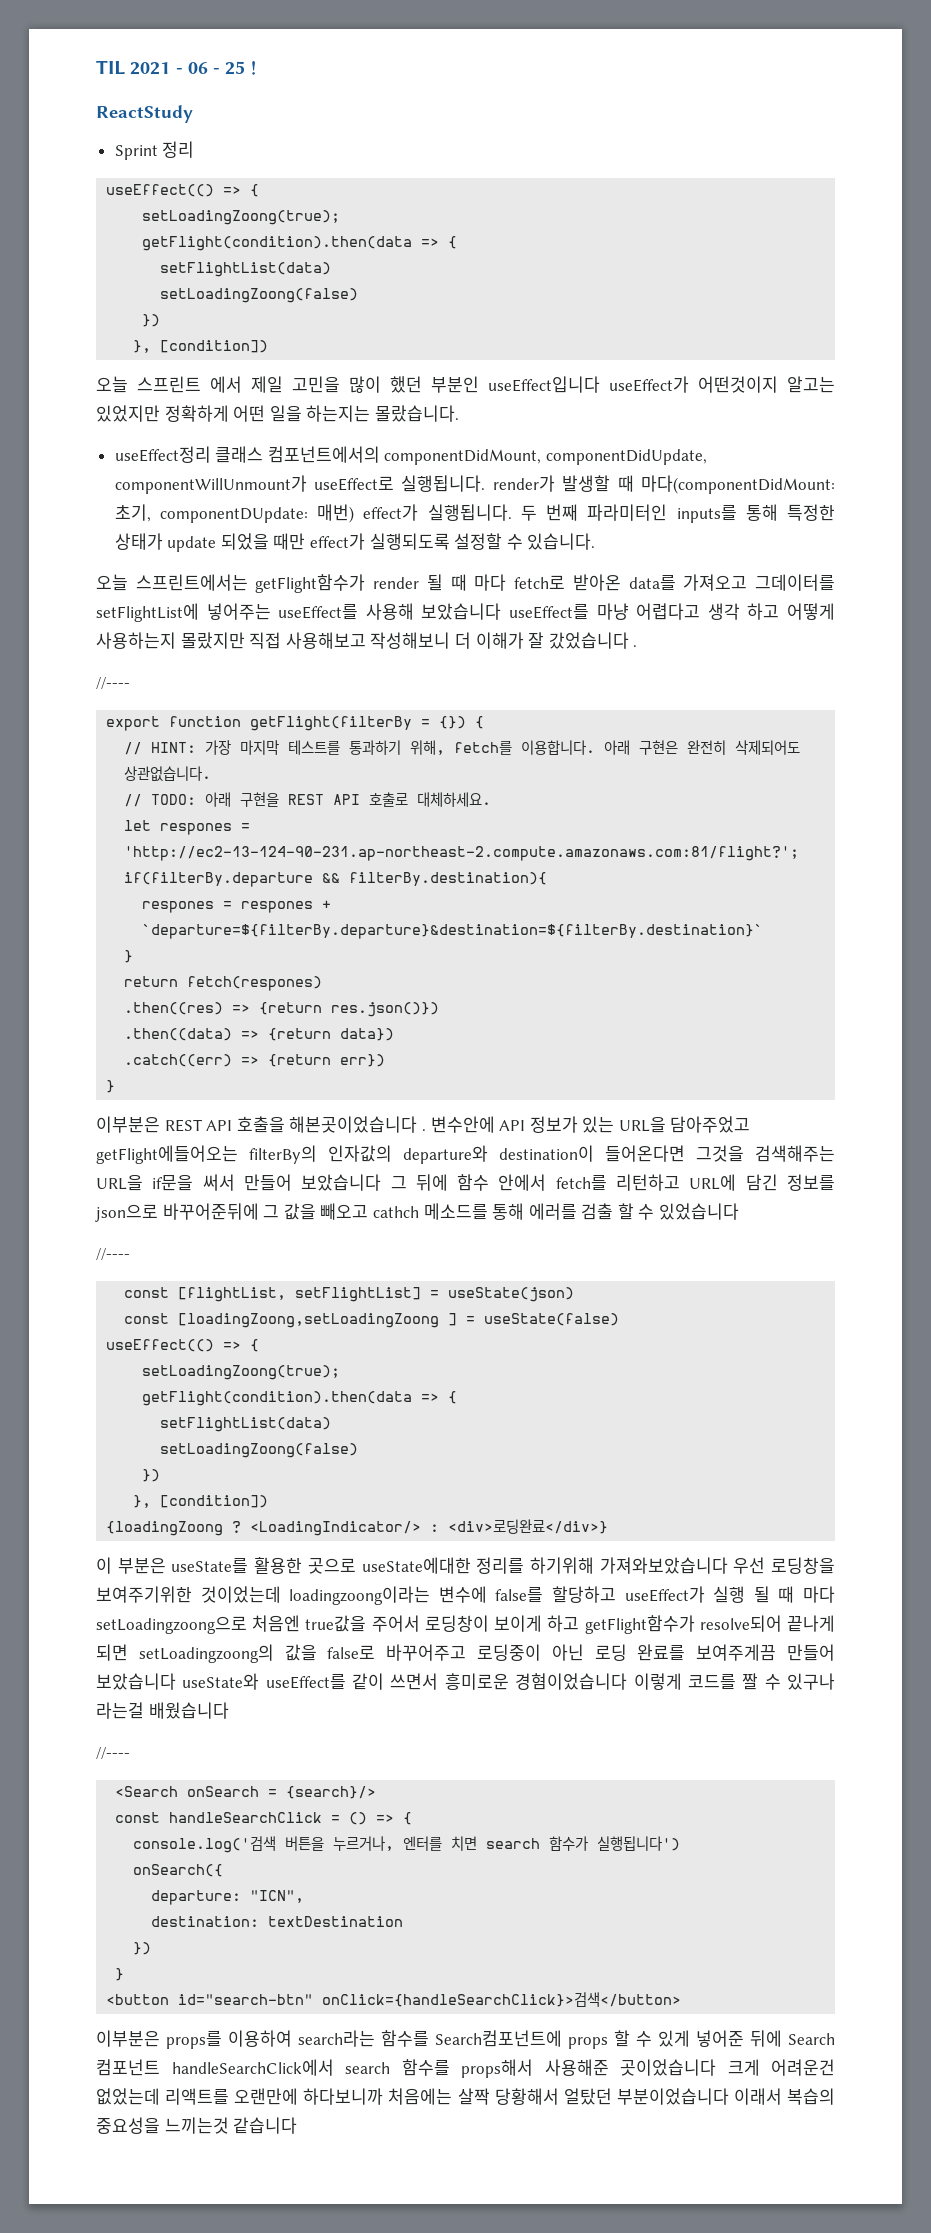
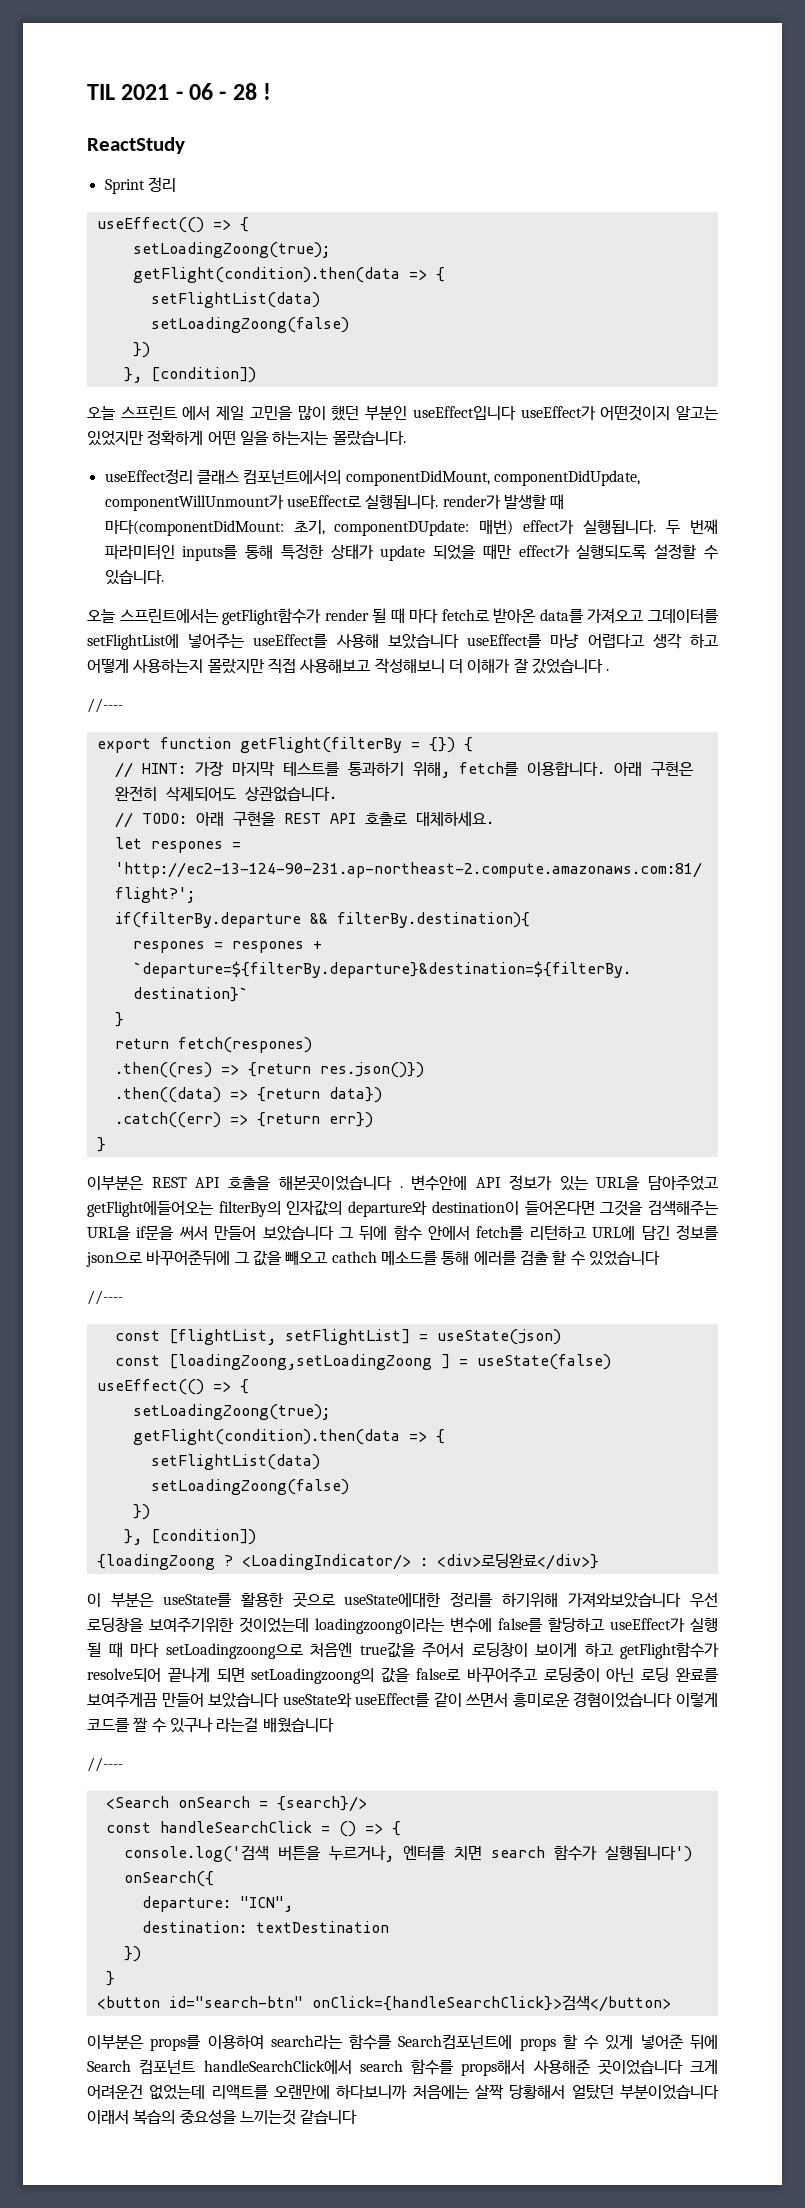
- TIL 2021 - 06 - 25 !
+ TIL 2021 - 06 - 28 !

